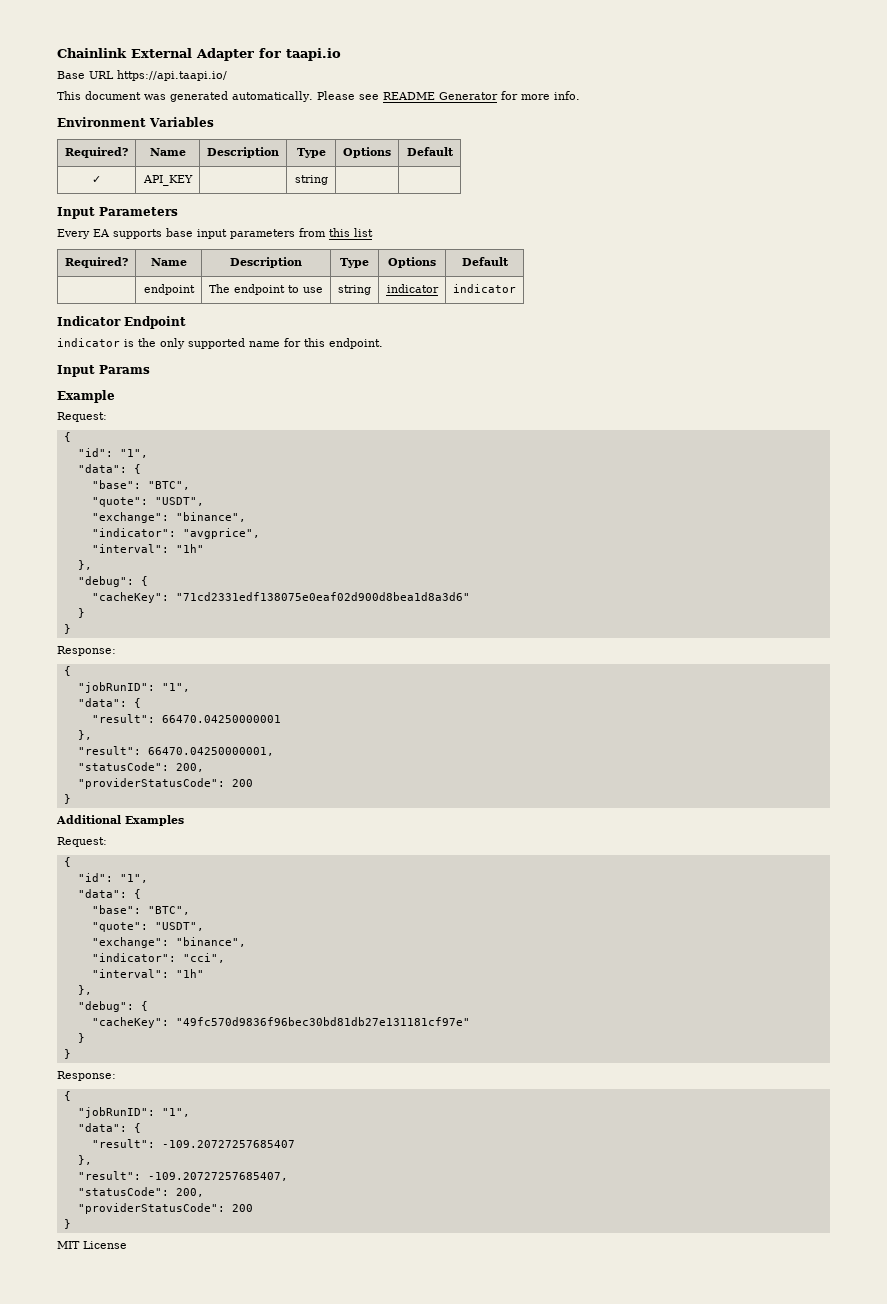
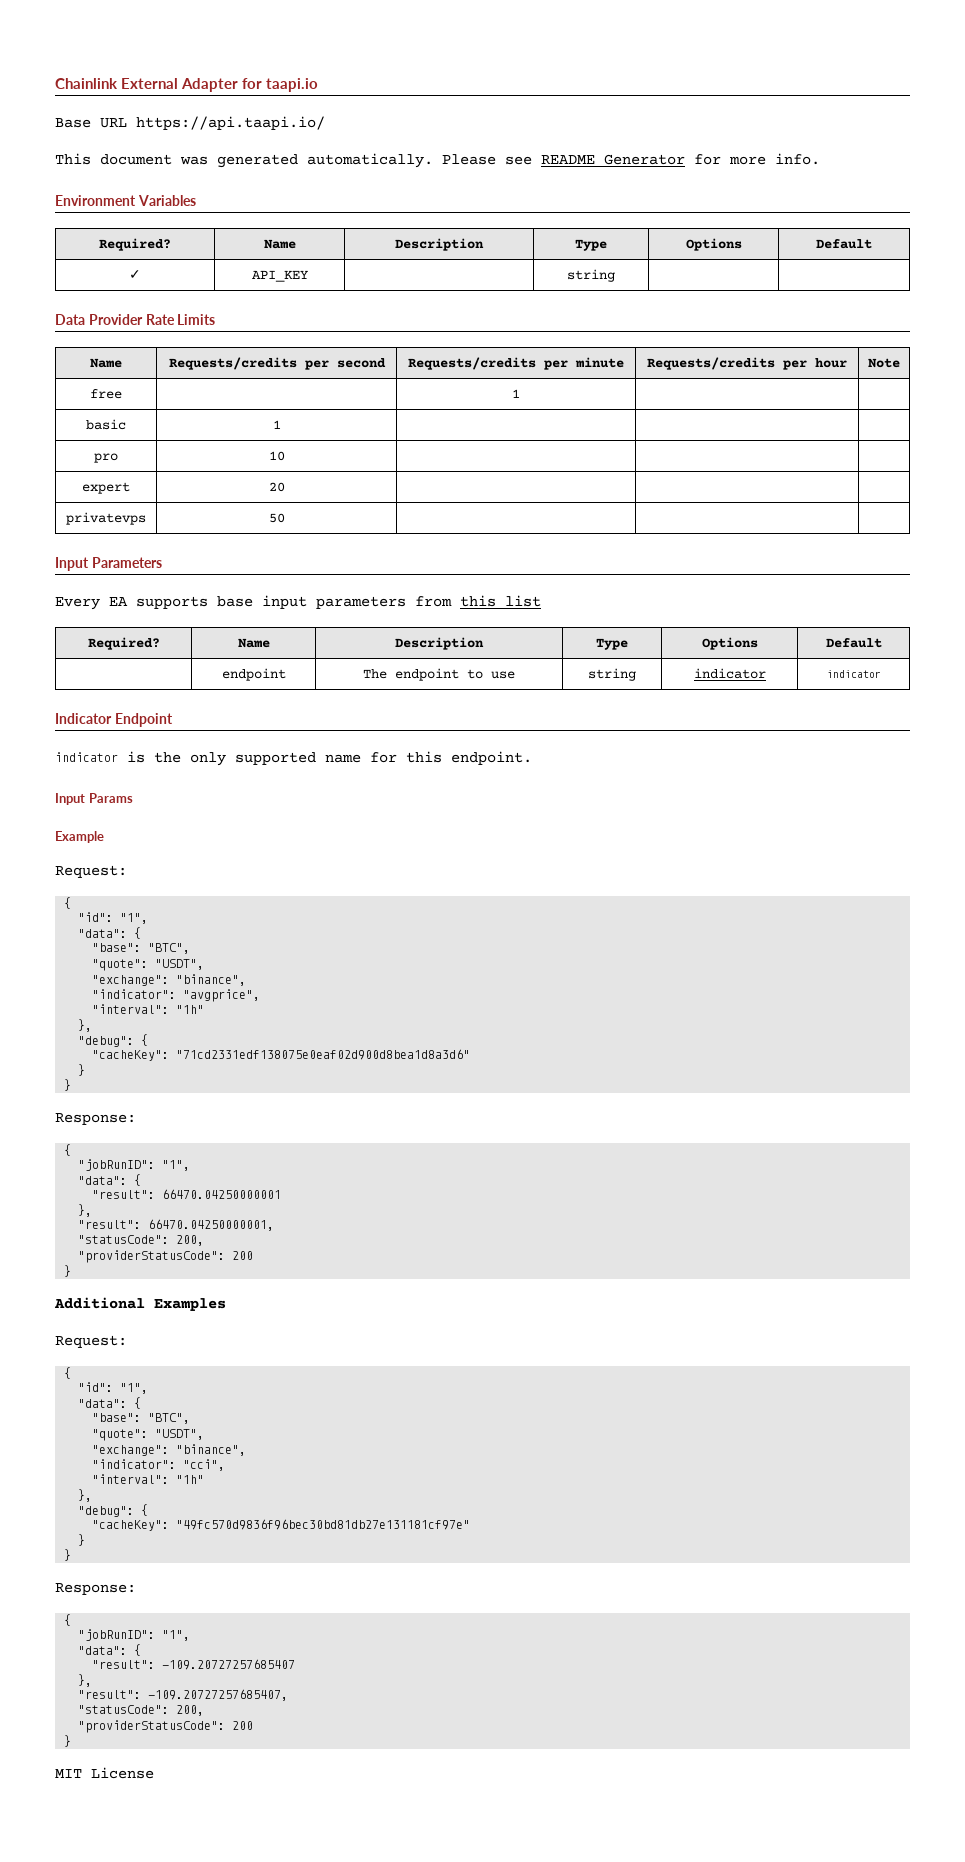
+ Data Provider Rate Limits
+ Name | Requests/credits per second | Requests/credits per minute | Requests/credits per hour | Note
+ free | | 1 | |
+ basic | 1 | | |
+ pro | 10 | | |
+ expert | 20 | | |
+ privatevps | 50 | | |

